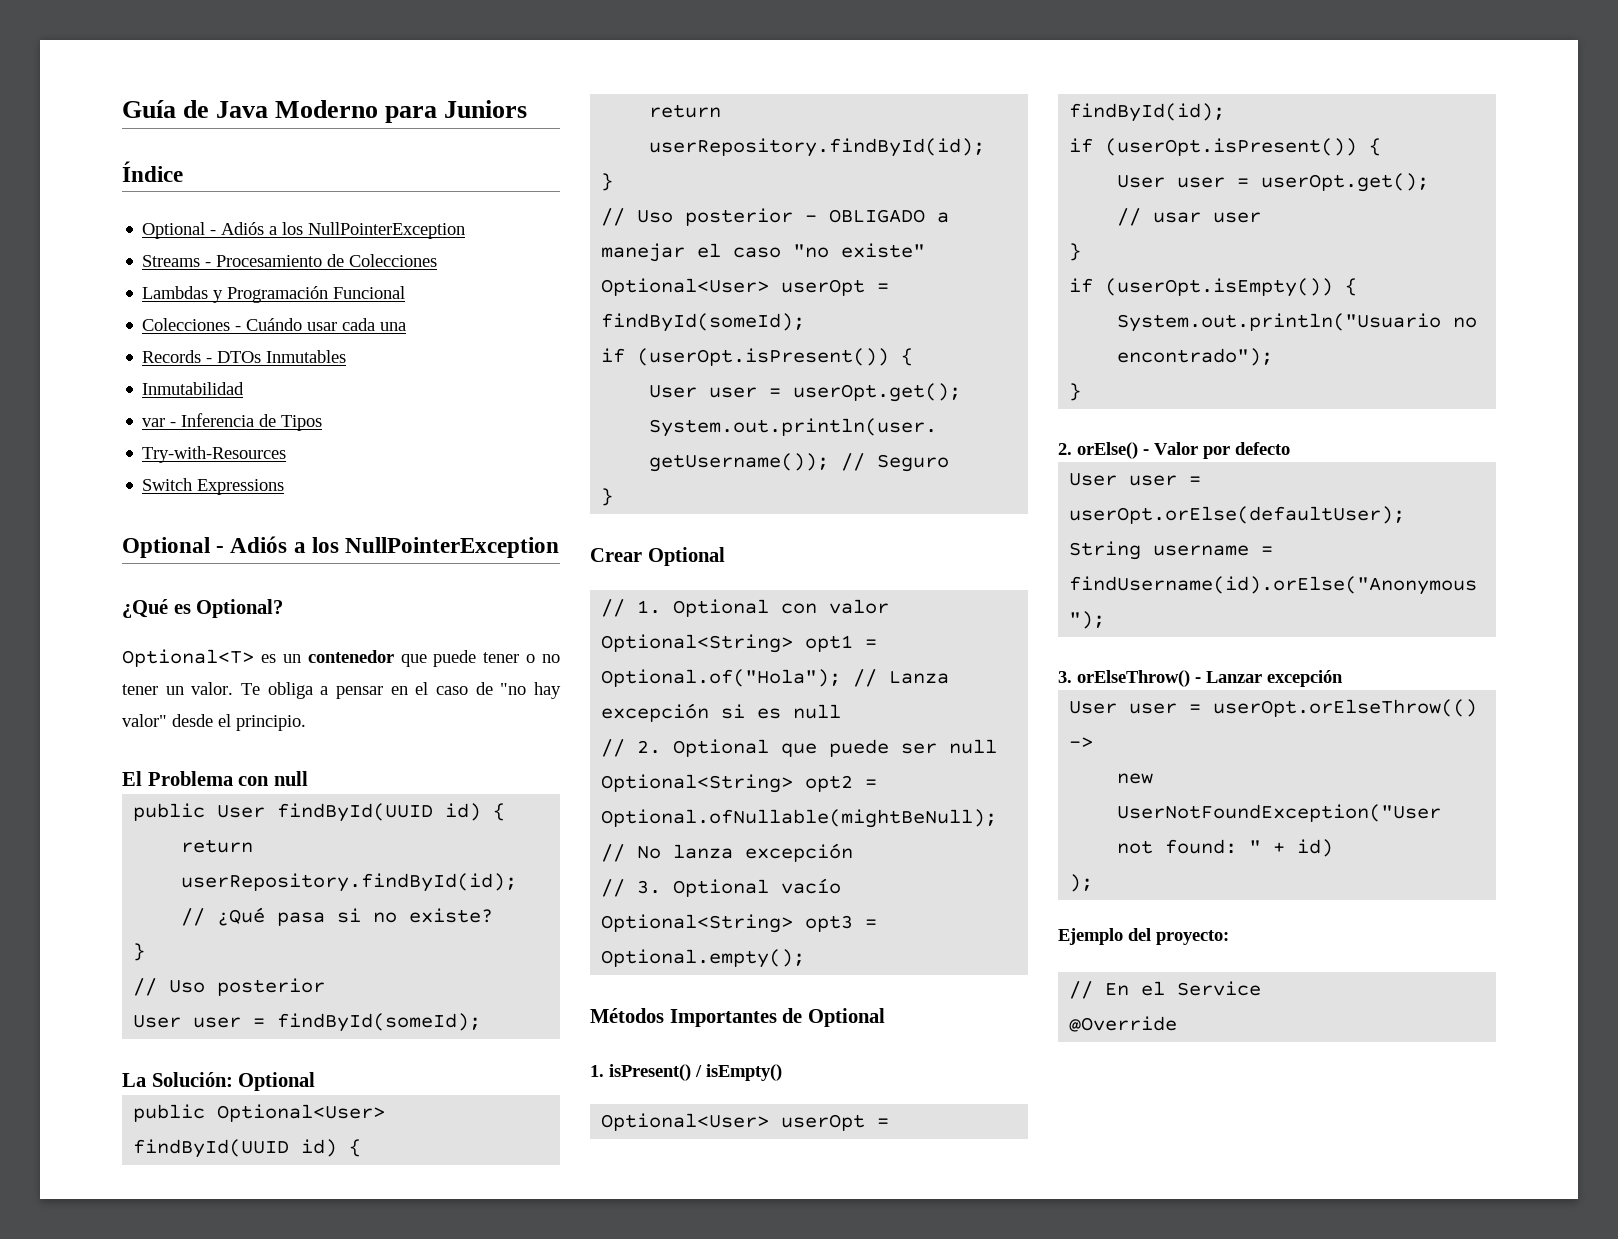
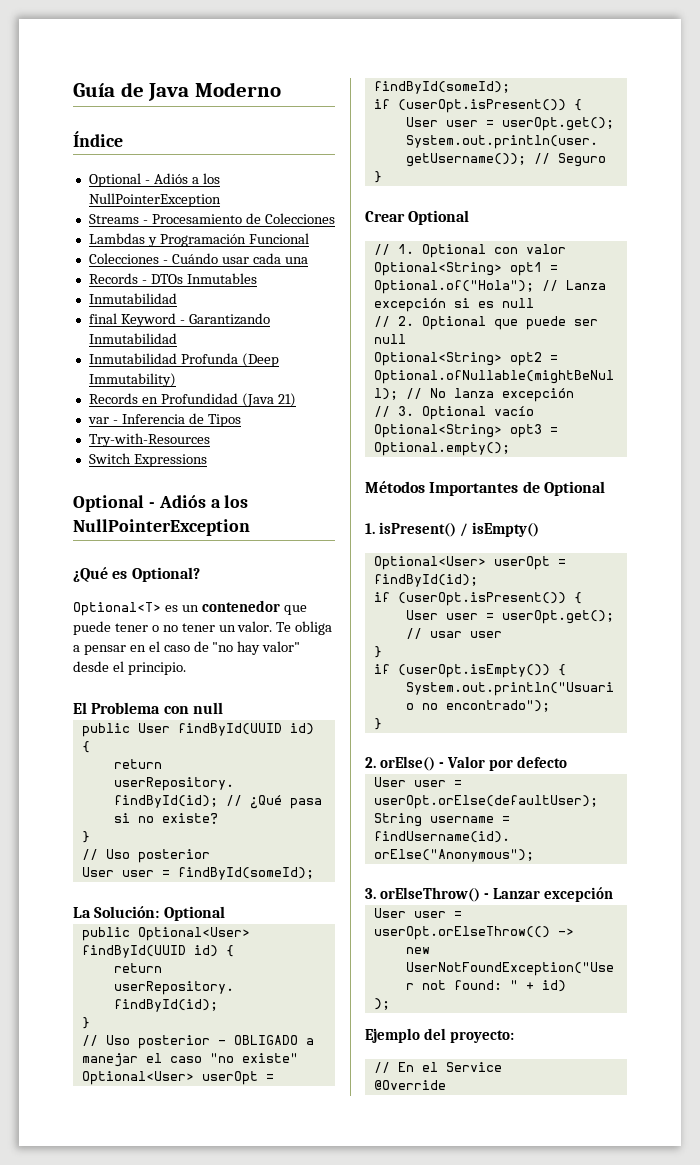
- Guía de Java Moderno para Juniors
+ Guía de Java Moderno
+ final Keyword - Garantizando Inmutabilidad
+ Inmutabilidad Profunda (Deep Immutability)
+ Records en Profundidad (Java 21)

